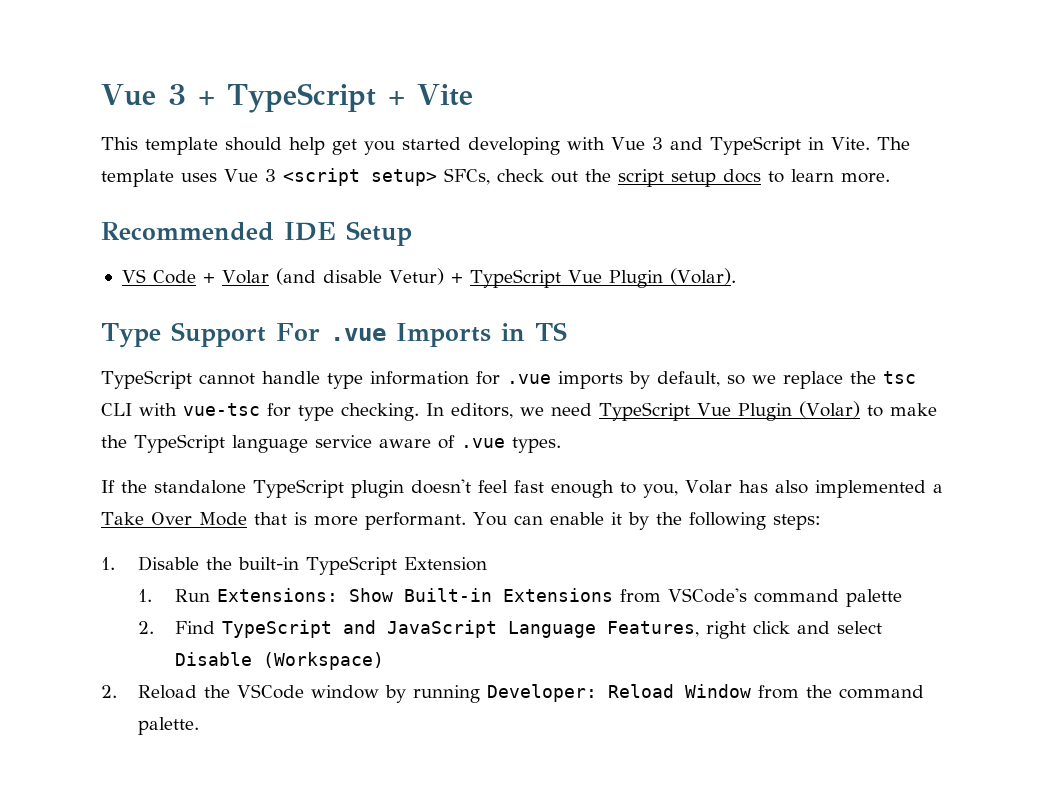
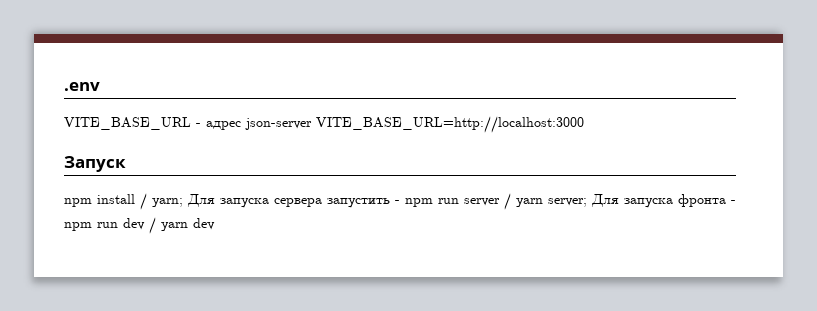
- Vue 3 + TypeScript + Vite
- This template should help get you started developing with Vue 3 and TypeScript in Vite. The template uses Vue 3 <script setup> SFCs, check out the script setup docs to learn more.
- Recommended IDE Setup
- VS Code + Volar (and disable Vetur) + TypeScript Vue Plugin (Volar).
- Type Support For .vue Imports in TS
- TypeScript cannot handle type information for .vue imports by default, so we replace the tsc CLI with vue-tsc for type checking. In editors, we need TypeScript Vue Plugin (Volar) to make the TypeScript language service aware of .vue types.
- If the standalone TypeScript plugin doesn't feel fast enough to you, Volar has also implemented a Take Over Mode that is more performant. You can enable it by the following steps:
- 1. Disable the built-in TypeScript Extension
- 1. Run Extensions: Show Built-in Extensions from VSCode's command palette
- 2. Find TypeScript and JavaScript Language Features, right click and select Disable (Workspace)
- 2. Reload the VSCode window by running Developer: Reload Window from the command palette.
+ .env
+ VITE_BASE_URL - адрес json-server VITE_BASE_URL=http://localhost:3000
+ Запуск
+ npm install / yarn; Для запуска сервера запустить - npm run server / yarn server; Для запуска фронта - npm run dev / yarn dev

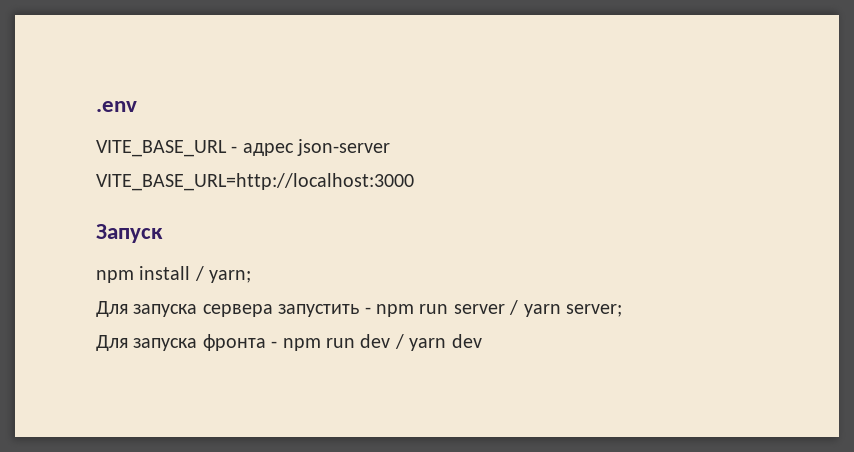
- VITE_BASE_URL - адрес json-server VITE_BASE_URL=http://localhost:3000
+ VITE_BASE_URL - адрес json-server
+ VITE_BASE_URL=http://localhost:3000
- npm install / yarn; Для запуска сервера запустить - npm run server / yarn server; Для запуска фронта - npm run dev / yarn dev
+ npm install / yarn;
+ Для запуска сервера запустить - npm run server / yarn server;
+ Для запуска фронта - npm run dev / yarn dev

